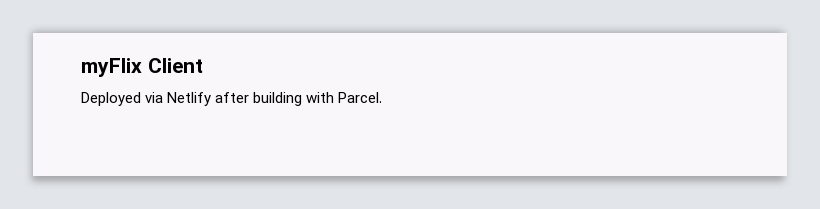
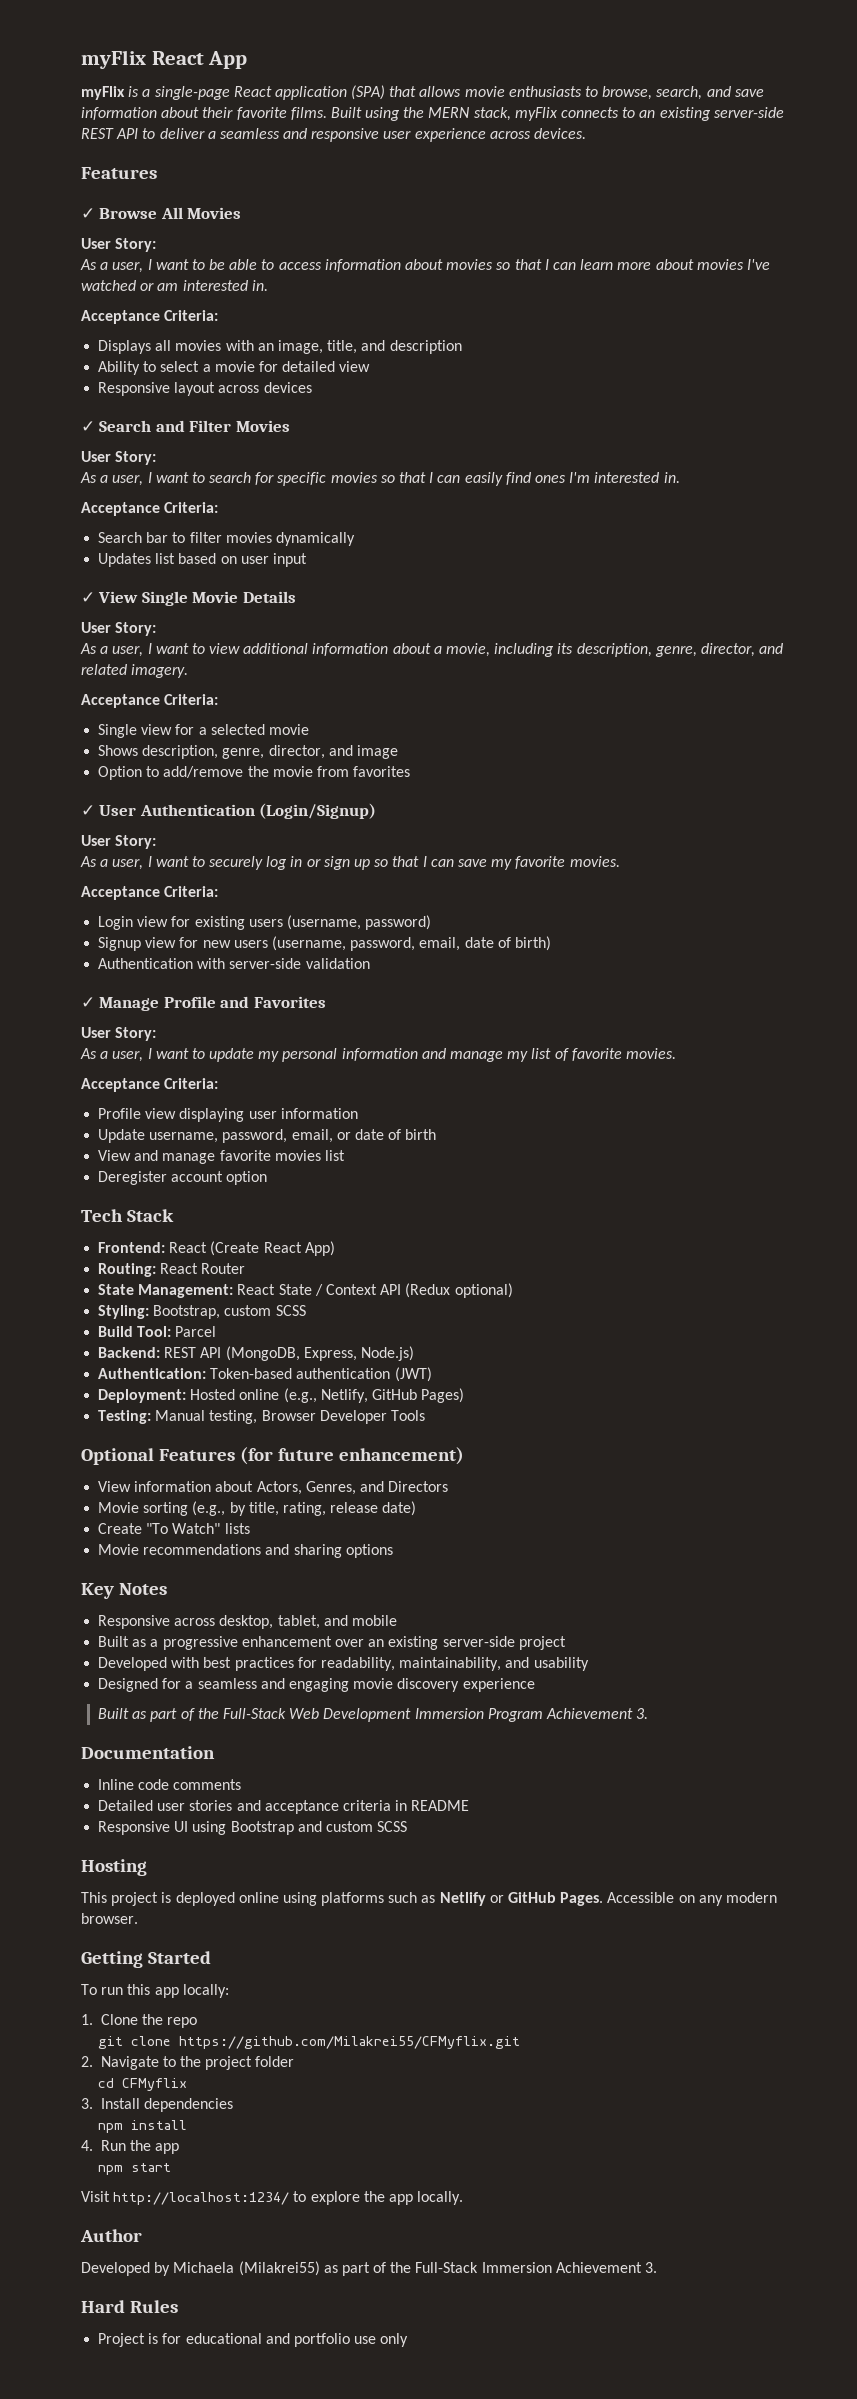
- myFlix Client
- Deployed via Netlify after building with Parcel.
+ myFlix React App
+ myFlix is a single-page React application (SPA) that allows movie enthusiasts to browse, search, and save information about their favorite films. Built using the MERN stack, myFlix connects to an existing server-side REST API to deliver a seamless and responsive user experience across devices.
+ Features
+ ✓ Browse All Movies
+ User Story:
+ As a user, I want to be able to access information about movies so that I can learn more about movies I've watched or am interested in.
+ Acceptance Criteria:
+ Displays all movies with an image, title, and description
+ Ability to select a movie for detailed view
+ Responsive layout across devices
+ ✓ Search and Filter Movies
+ User Story:
+ As a user, I want to search for specific movies so that I can easily find ones I'm interested in.
+ Acceptance Criteria:
+ Search bar to filter movies dynamically
+ Updates list based on user input
+ ✓ View Single Movie Details
+ User Story:
+ As a user, I want to view additional information about a movie, including its description, genre, director, and related imagery.
+ Acceptance Criteria:
+ Single view for a selected movie
+ Shows description, genre, director, and image
+ Option to add/remove the movie from favorites
+ ✓ User Authentication (Login/Signup)
+ User Story:
+ As a user, I want to securely log in or sign up so that I can save my favorite movies.
+ Acceptance Criteria:
+ Login view for existing users (username, password)
+ Signup view for new users (username, password, email, date of birth)
+ Authentication with server-side validation
+ ✓ Manage Profile and Favorites
+ User Story:
+ As a user, I want to update my personal information and manage my list of favorite movies.
+ Acceptance Criteria:
+ Profile view displaying user information
+ Update username, password, email, or date of birth
+ View and manage favorite movies list
+ Deregister account option
+ Tech Stack
+ Frontend: React (Create React App)
+ Routing: React Router
+ State Management: React State / Context API (Redux optional)
+ Styling: Bootstrap, custom SCSS
+ Build Tool: Parcel
+ Backend: REST API (MongoDB, Express, Node.js)
+ Authentication: Token-based authentication (JWT)
+ Deployment: Hosted online (e.g., Netlify, GitHub Pages)
+ Testing: Manual testing, Browser Developer Tools
+ Optional Features (for future enhancement)
+ View information about Actors, Genres, and Directors
+ Movie sorting (e.g., by title, rating, release date)
+ Create "To Watch" lists
+ Movie recommendations and sharing options
+ Key Notes
+ Responsive across desktop, tablet, and mobile
+ Built as a progressive enhancement over an existing server-side project
+ Developed with best practices for readability, maintainability, and usability
+ Designed for a seamless and engaging movie discovery experience
+ Built as part of the Full-Stack Web Development Immersion Program Achievement 3.
+ Documentation
+ Inline code comments
+ Detailed user stories and acceptance criteria in README
+ Responsive UI using Bootstrap and custom SCSS
+ Hosting
+ This project is deployed online using platforms such as Netlify or GitHub Pages. Accessible on any modern browser.
+ Getting Started
+ To run this app locally:
+ 1. Clone the repo
+ git clone https://github.com/Milakrei55/CFMyflix.git
+ 2. Navigate to the project folder
+ cd CFMyflix
+ 3. Install dependencies
+ npm install
+ 4. Run the app
+ npm start
+ Visit http://localhost:1234/ to explore the app locally.
+ Author
+ Developed by Michaela (Milakrei55) as part of the Full-Stack Immersion Achievement 3.
+ Hard Rules
+ Project is for educational and portfolio use only

